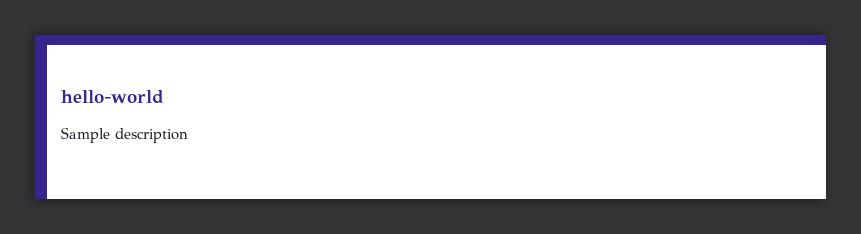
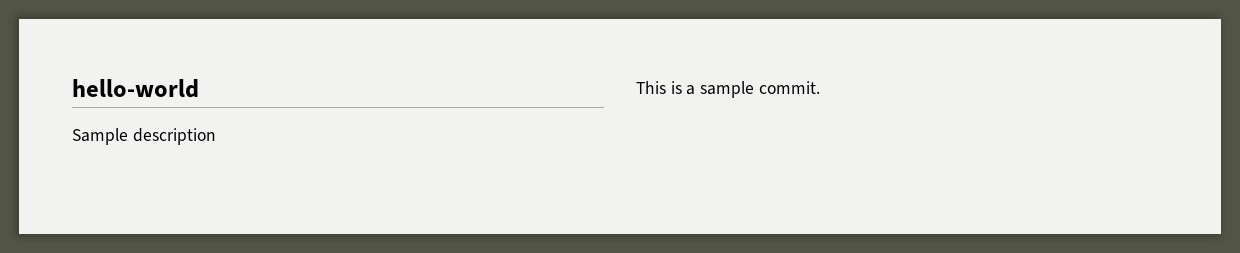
+ This is a sample commit.

